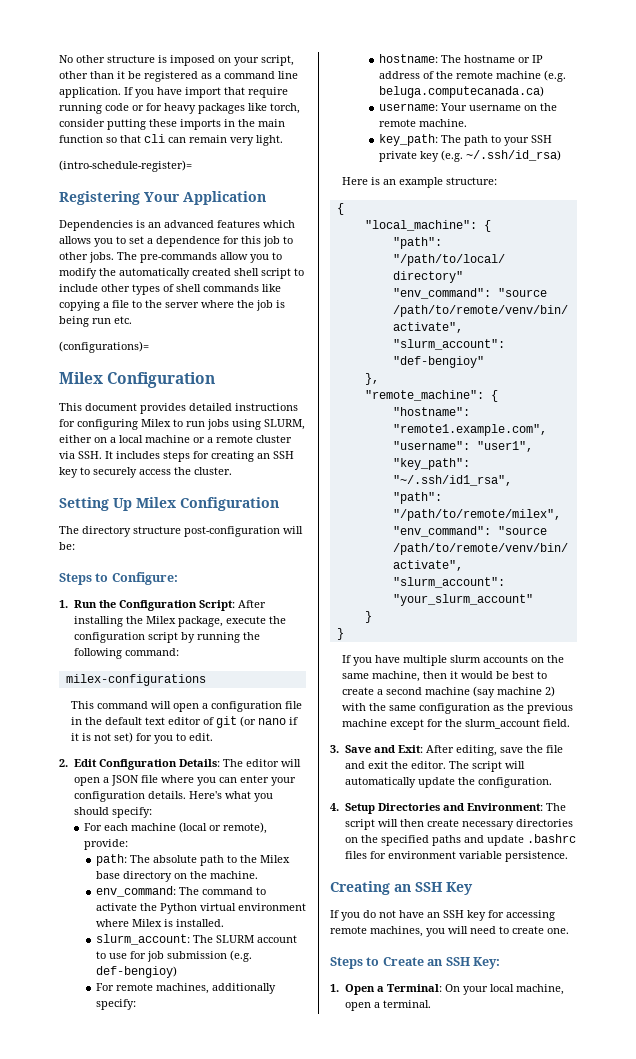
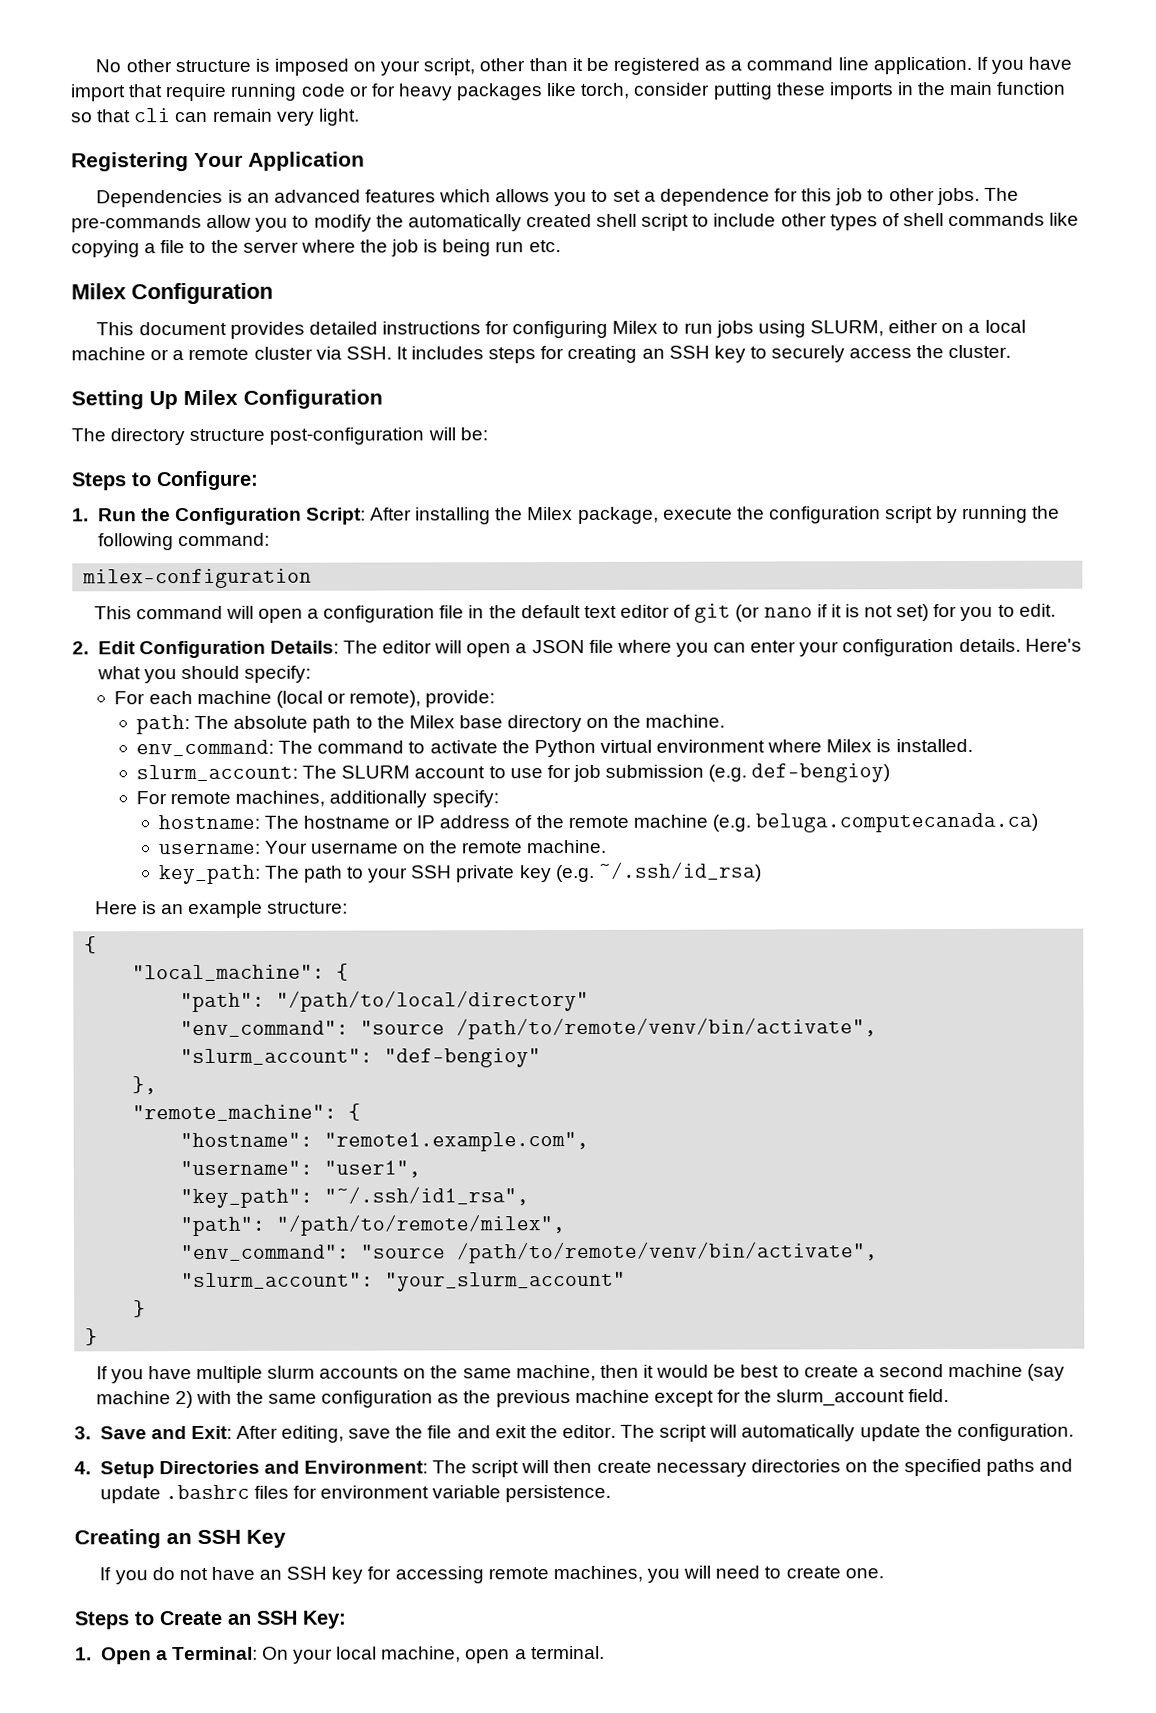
- (intro-schedule-register)=
- (configurations)=
- milex-configurations
+ milex-configuration

